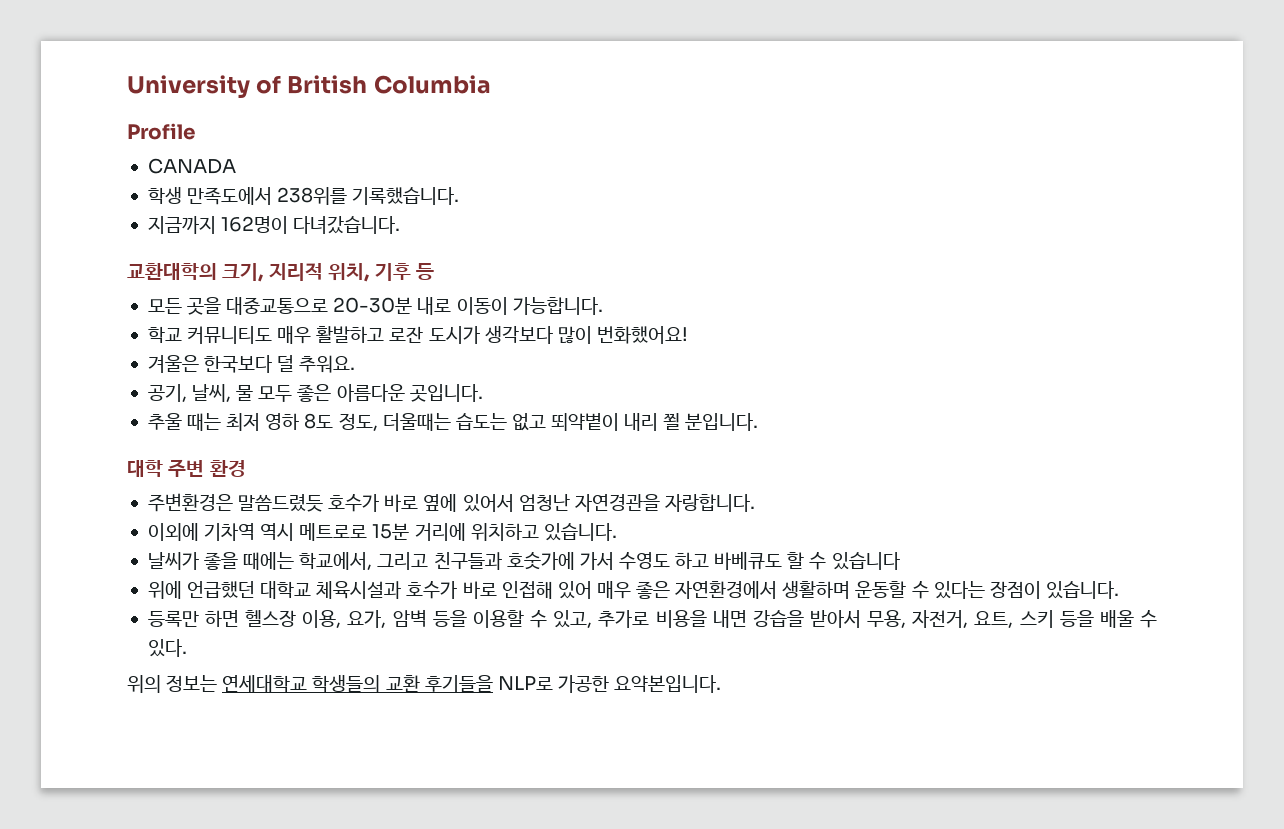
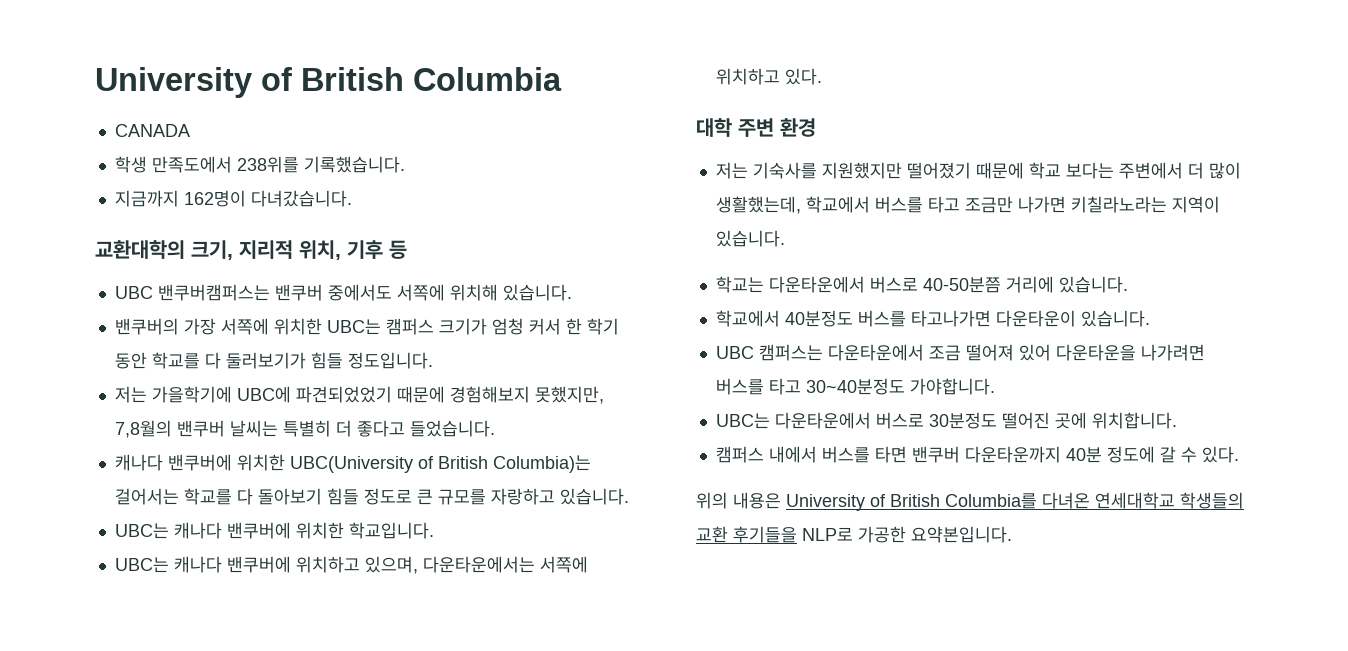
- Profile
- 모든 곳을 대중교통으로 20-30분 내로 이동이 가능합니다.
- 학교 커뮤니티도 매우 활발하고 로잔 도시가 생각보다 많이 번화했어요!
- 겨울은 한국보다 덜 추워요.
- 공기, 날씨, 물 모두 좋은 아름다운 곳입니다.
- 추울 때는 최저 영하 8도 정도, 더울때는 습도는 없고 뙤약볕이 내리 쬘 분입니다.
+ UBC 밴쿠버캠퍼스는 밴쿠버 중에서도 서쪽에 위치해 있습니다.
+ 밴쿠버의 가장 서쪽에 위치한 UBC는 캠퍼스 크기가 엄청 커서 한 학기 동안 학교를 다 둘러보기가 힘들 정도입니다.
+ 저는 가을학기에 UBC에 파견되었었기 때문에 경험해보지 못했지만, 7,8월의 밴쿠버 날씨는 특별히 더 좋다고 들었습니다.
+ 캐나다 밴쿠버에 위치한 UBC(University of British Columbia)는 걸어서는 학교를 다 돌아보기 힘들 정도로 큰 규모를 자랑하고 있습니다.
+ UBC는 캐나다 밴쿠버에 위치한 학교입니다.
+ UBC는 캐나다 밴쿠버에 위치하고 있으며, 다운타운에서는 서쪽에 위치하고 있다.
  대학 주변 환경
- 주변환경은 말씀드렸듯 호수가 바로 옆에 있어서 엄청난 자연경관을 자랑합니다.
- 이외에 기차역 역시 메트로로 15분 거리에 위치하고 있습니다.
- 날씨가 좋을 때에는 학교에서, 그리고 친구들과 호숫가에 가서 수영도 하고 바베큐도 할 수 있습니다
- 위에 언급했던 대학교 체육시설과 호수가 바로 인접해 있어 매우 좋은 자연환경에서 생활하며 운동할 수 있다는 장점이 있습니다.
- 등록만 하면 헬스장 이용, 요가, 암벽 등을 이용할 수 있고, 추가로 비용을 내면 강습을 받아서 무용, 자전거, 요트, 스키 등을 배울 수 있다.
- 위의 정보는 연세대학교 학생들의 교환 후기들을 NLP로 가공한 요약본입니다.
+ 저는 기숙사를 지원했지만 떨어졌기 때문에 학교 보다는 주변에서 더 많이 생활했는데, 학교에서 버스를 타고 조금만 나가면 키칠라노라는 지역이 있습니다.
+ 학교는 다운타운에서 버스로 40-50분쯤 거리에 있습니다.
+ 학교에서 40분정도 버스를 타고나가면 다운타운이 있습니다.
+ UBC 캠퍼스는 다운타운에서 조금 떨어져 있어 다운타운을 나가려면 버스를 타고 30~40분정도 가야합니다.
+ UBC는 다운타운에서 버스로 30분정도 떨어진 곳에 위치합니다.
+ 캠퍼스 내에서 버스를 타면 밴쿠버 다운타운까지 40분 정도에 갈 수 있다.
+ 위의 내용은 University of British Columbia를 다녀온 연세대학교 학생들의 교환 후기들을 NLP로 가공한 요약본입니다.

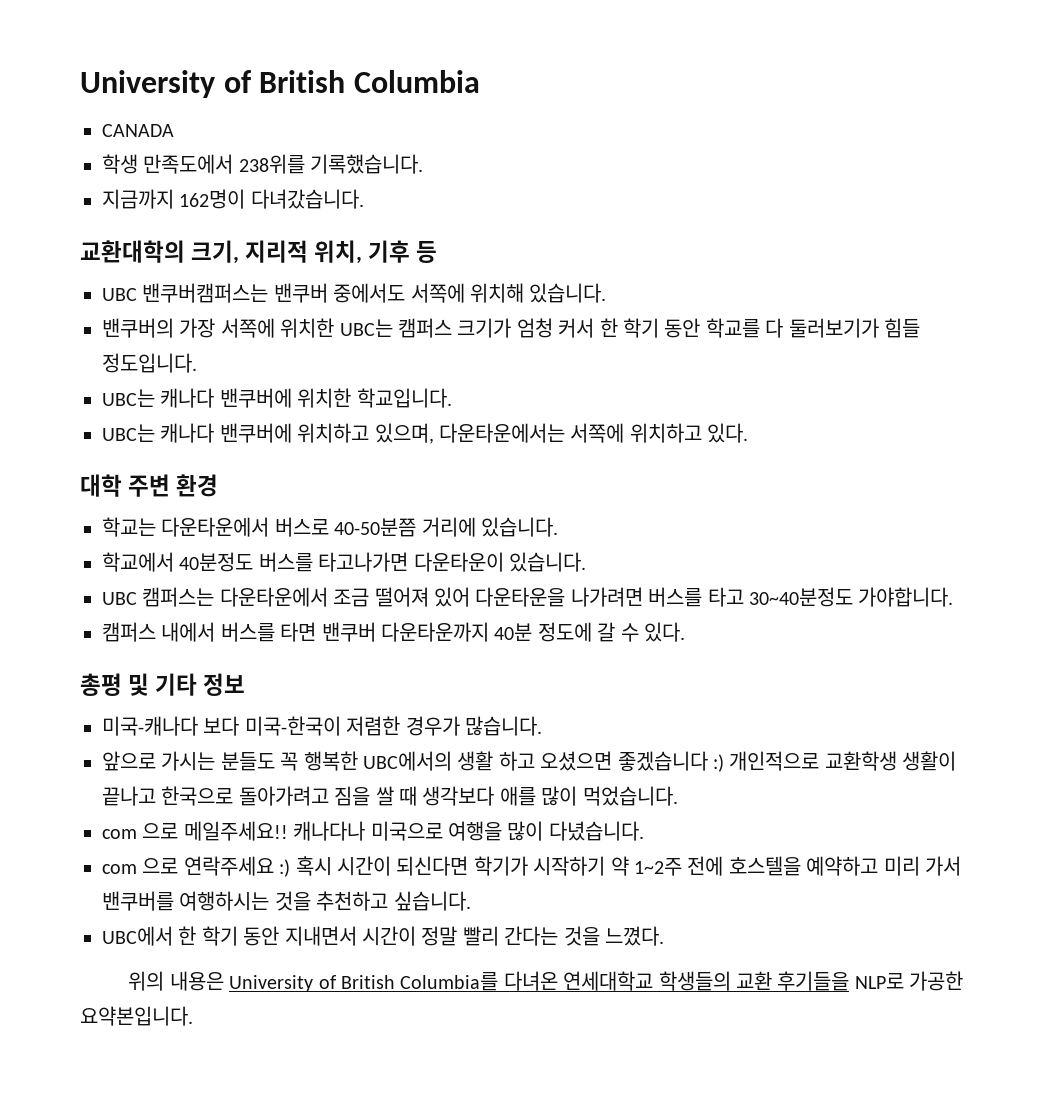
- 저는 가을학기에 UBC에 파견되었었기 때문에 경험해보지 못했지만, 7,8월의 밴쿠버 날씨는 특별히 더 좋다고 들었습니다.
- 캐나다 밴쿠버에 위치한 UBC(University of British Columbia)는 걸어서는 학교를 다 돌아보기 힘들 정도로 큰 규모를 자랑하고 있습니다.
- 저는 기숙사를 지원했지만 떨어졌기 때문에 학교 보다는 주변에서 더 많이 생활했는데, 학교에서 버스를 타고 조금만 나가면 키칠라노라는 지역이 있습니다.
- UBC는 다운타운에서 버스로 30분정도 떨어진 곳에 위치합니다.
+ 총평 및 기타 정보
+ 미국-캐나다 보다 미국-한국이 저렴한 경우가 많습니다.
+ 앞으로 가시는 분들도 꼭 행복한 UBC에서의 생활 하고 오셨으면 좋겠습니다 :) 개인적으로 교환학생 생활이 끝나고 한국으로 돌아가려고 짐을 쌀 때 생각보다 애를 많이 먹었습니다.
+ com 으로 메일주세요!! 캐나다나 미국으로 여행을 많이 다녔습니다.
+ com 으로 연락주세요 :) 혹시 시간이 되신다면 학기가 시작하기 약 1~2주 전에 호스텔을 예약하고 미리 가서 밴쿠버를 여행하시는 것을 추천하고 싶습니다.
+ UBC에서 한 학기 동안 지내면서 시간이 정말 빨리 간다는 것을 느꼈다.

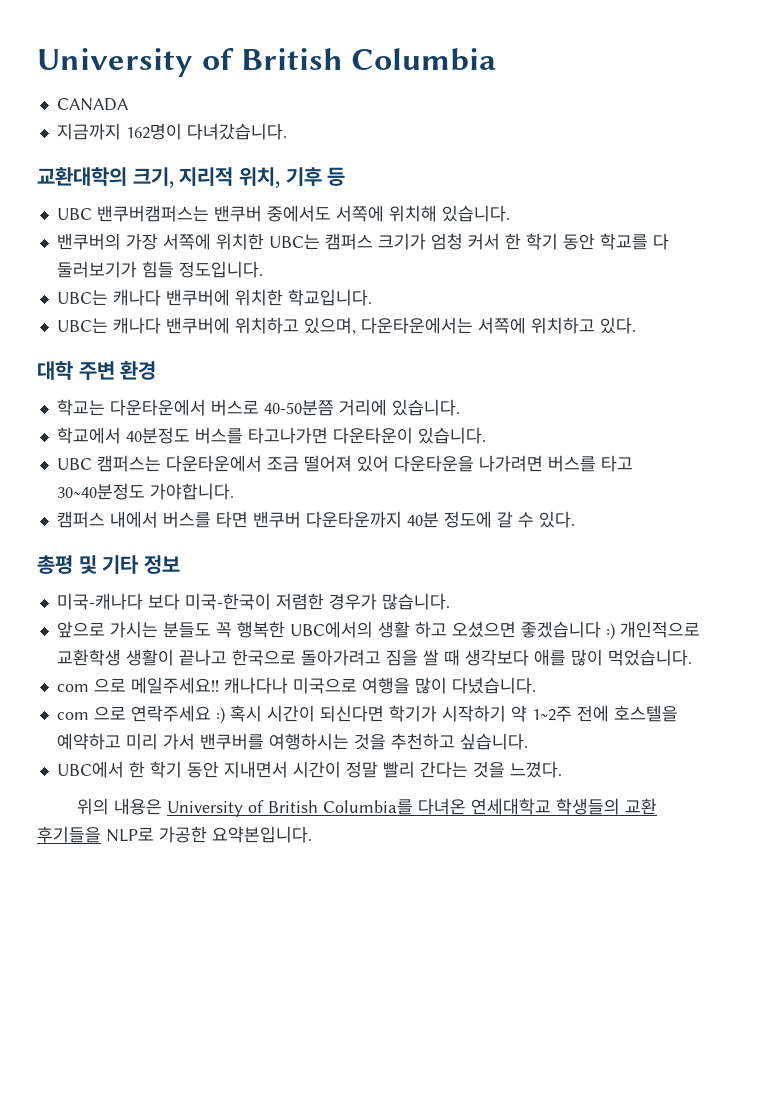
- 학생 만족도에서 238위를 기록했습니다.

